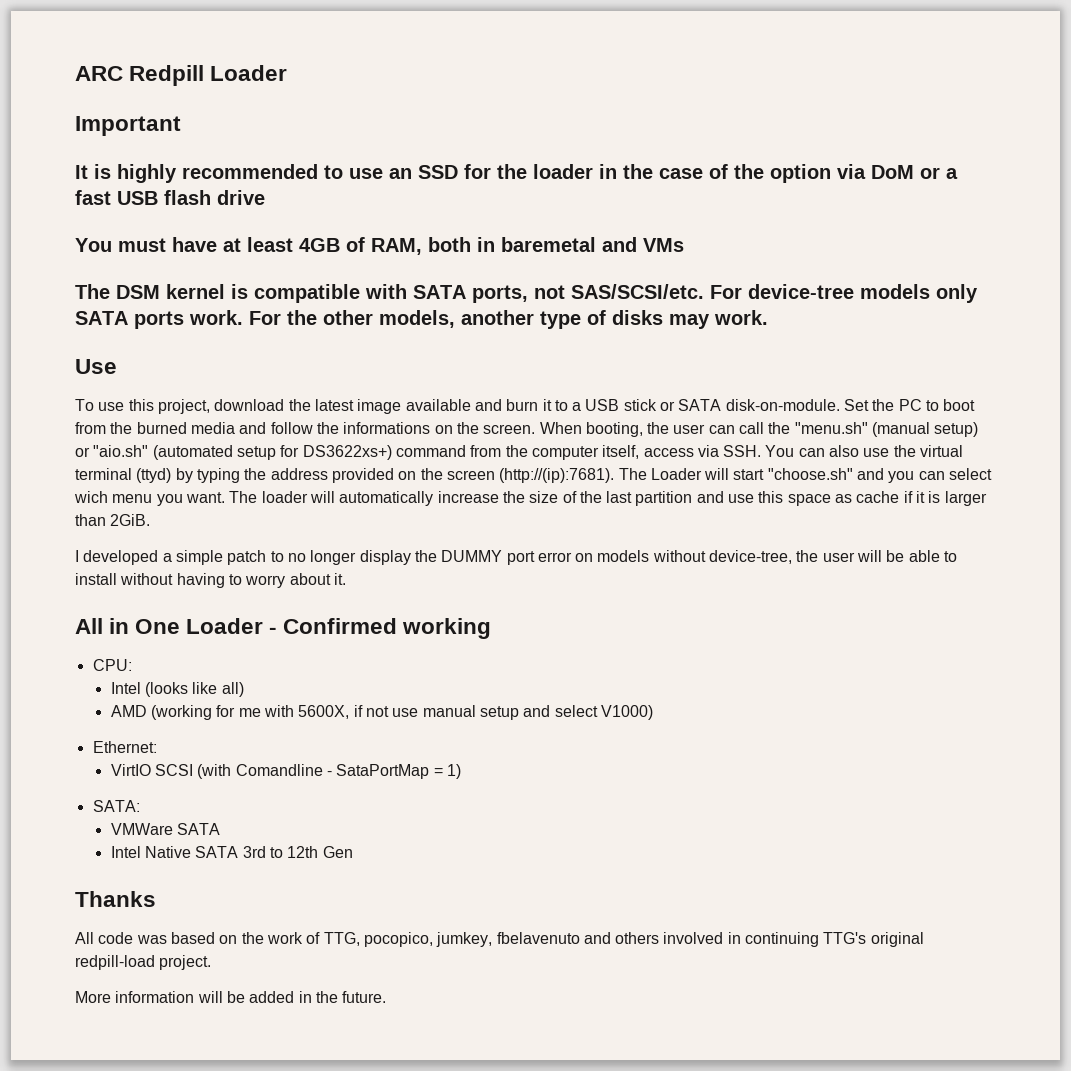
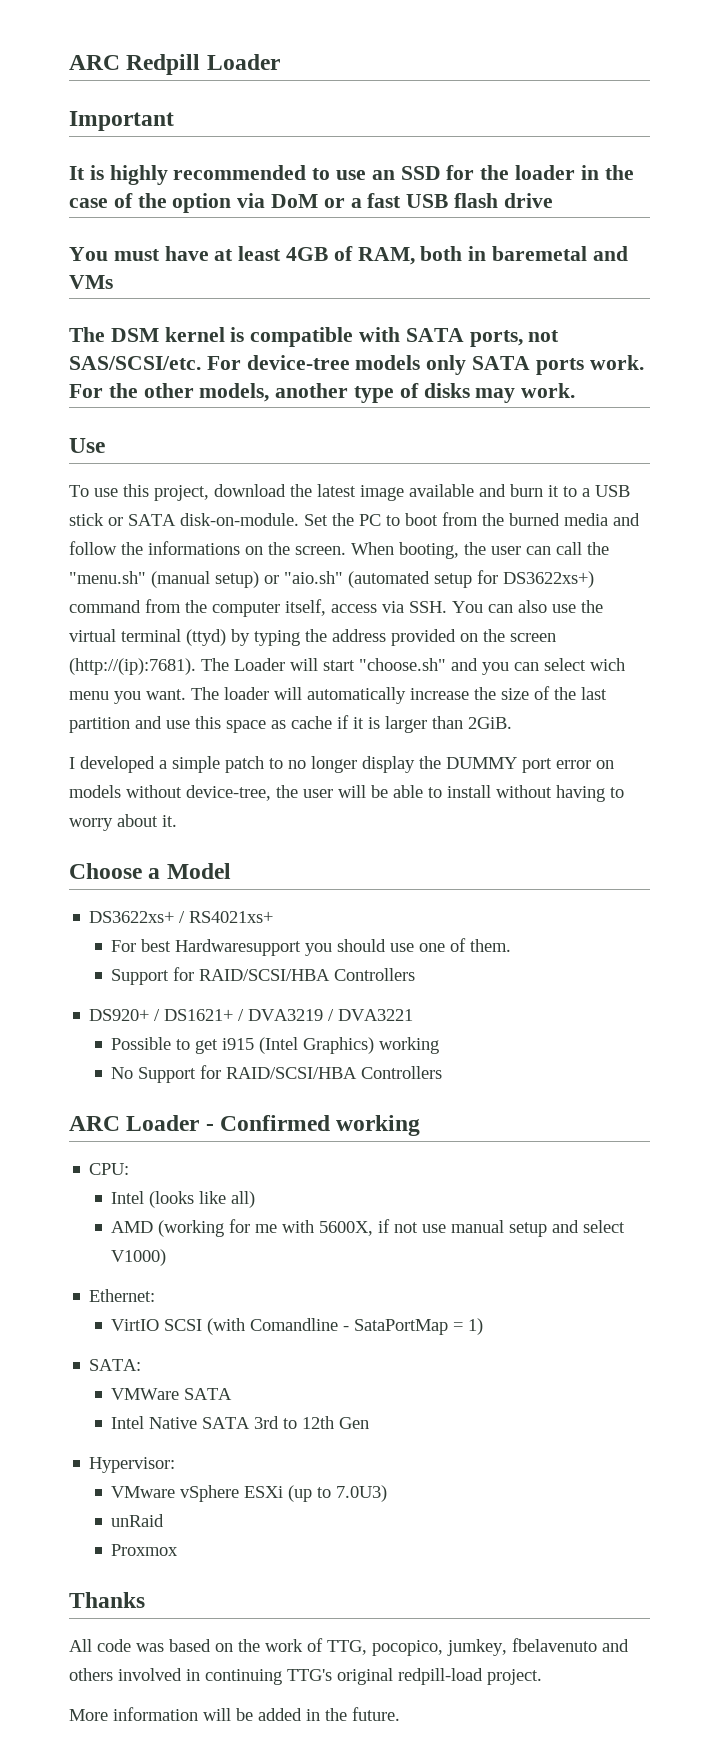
- All in One Loader - Confirmed working
+ Choose a Model
+ DS3622xs+ / RS4021xs+
+ For best Hardwaresupport you should use one of them.
+ Support for RAID/SCSI/HBA Controllers
+ DS920+ / DS1621+ / DVA3219 / DVA3221
+ Possible to get i915 (Intel Graphics) working
+ No Support for RAID/SCSI/HBA Controllers
+ ARC Loader - Confirmed working
+ Hypervisor:
+ VMware vSphere ESXi (up to 7.0U3)
+ unRaid
+ Proxmox

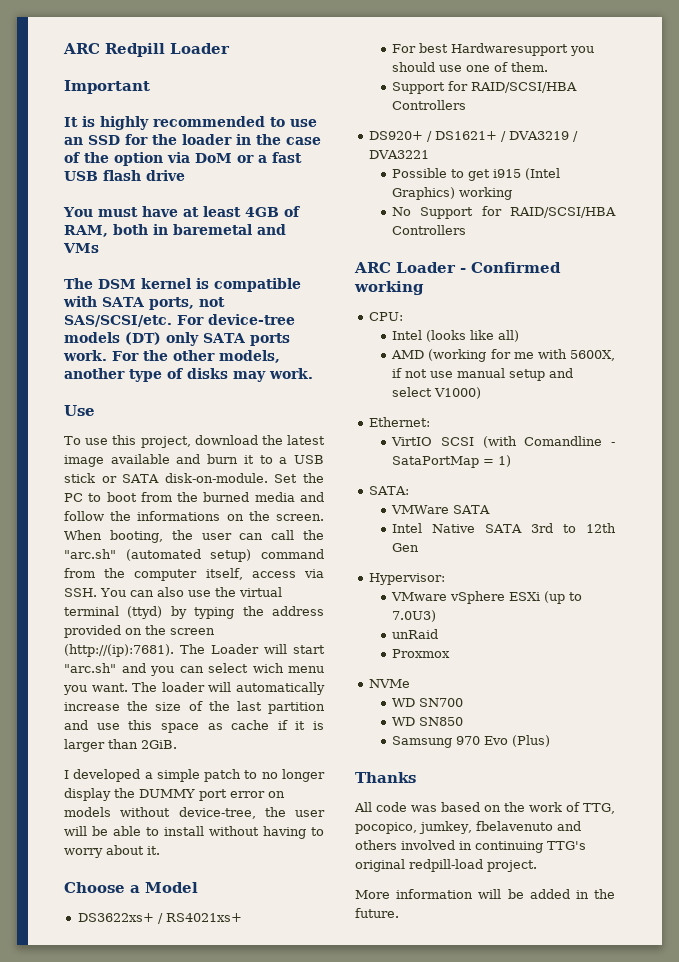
- For device-tree models only SATA ports work.
+ For device-tree models (DT) only SATA ports work.
- When booting, the user can call the "menu.sh" (manual setup) or "aio.sh" (automated setup for DS3622xs+) command from the computer itself, access via SSH. You can also use the virtual terminal (ttyd) by typing the address provided on the screen (http://(ip):7681).
+ When booting, the user can call the "arc.sh" (automated setup) command from the computer itself, access via SSH. You can also use the virtual terminal (ttyd) by typing the address provided on the screen (http://(ip):7681).
- The Loader will start "choose.sh" and you can select wich menu you want.
+ The Loader will start "arc.sh" and you can select wich menu you want.
+ NVMe
+ WD SN700
+ WD SN850
+ Samsung 970 Evo (Plus)

